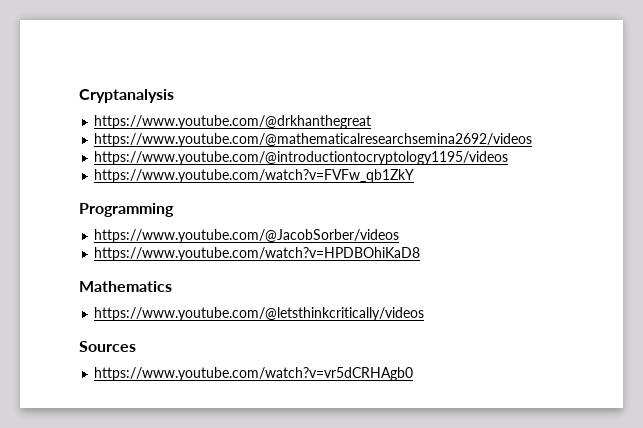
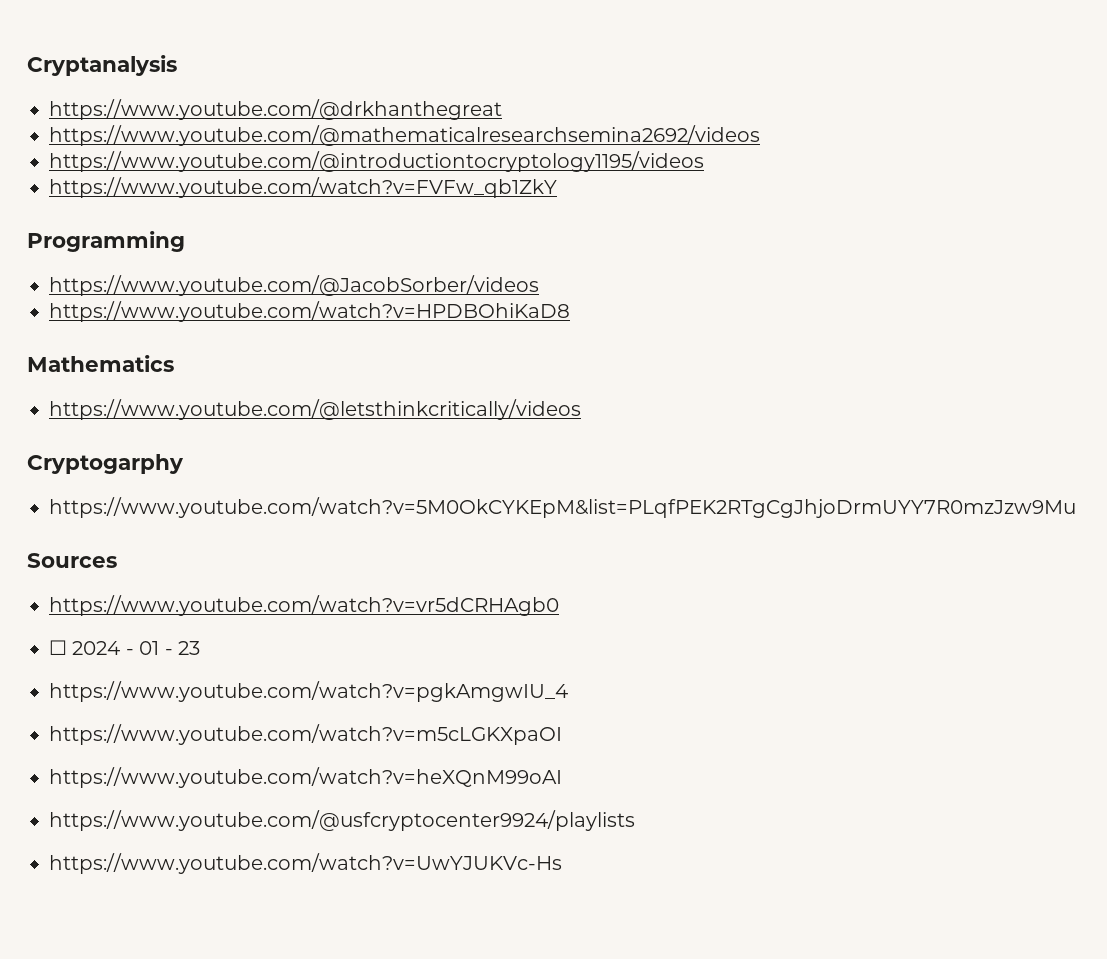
+ Cryptogarphy
+ https://www.youtube.com/watch?v=5M0OkCYKEpM&list=PLqfPEK2RTgCgJhjoDrmUYY7R0mzJzw9Mu
+ ☐ 2024 - 01 - 23
+ https://www.youtube.com/watch?v=pgkAmgwIU_4
+ https://www.youtube.com/watch?v=m5cLGKXpaOI
+ https://www.youtube.com/watch?v=heXQnM99oAI
+ https://www.youtube.com/@usfcryptocenter9924/playlists
+ https://www.youtube.com/watch?v=UwYJUKVc-Hs

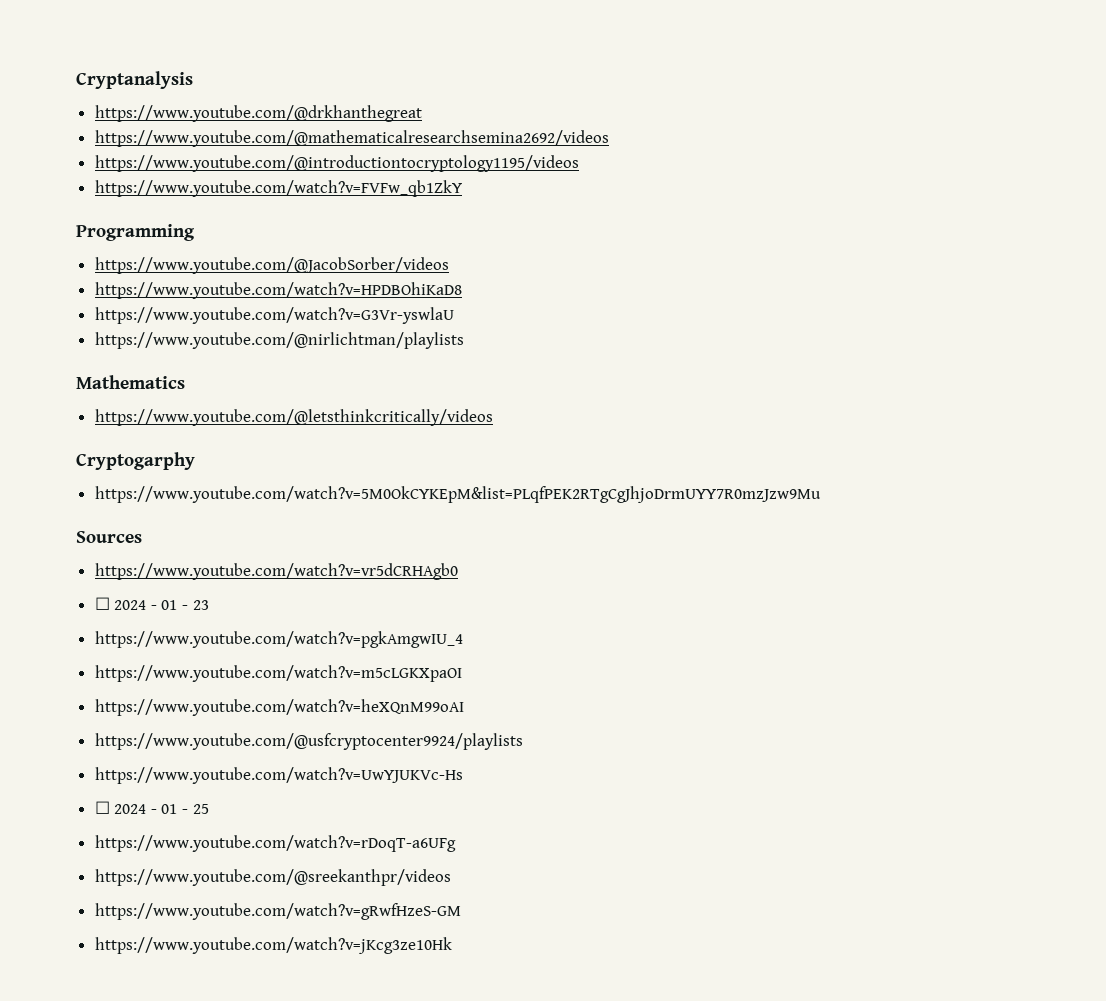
+ https://www.youtube.com/watch?v=G3Vr-yswlaU
+ https://www.youtube.com/@nirlichtman/playlists
+ ☐ 2024 - 01 - 25
+ https://www.youtube.com/watch?v=rDoqT-a6UFg
+ https://www.youtube.com/@sreekanthpr/videos
+ https://www.youtube.com/watch?v=gRwfHzeS-GM
+ https://www.youtube.com/watch?v=jKcg3ze10Hk

